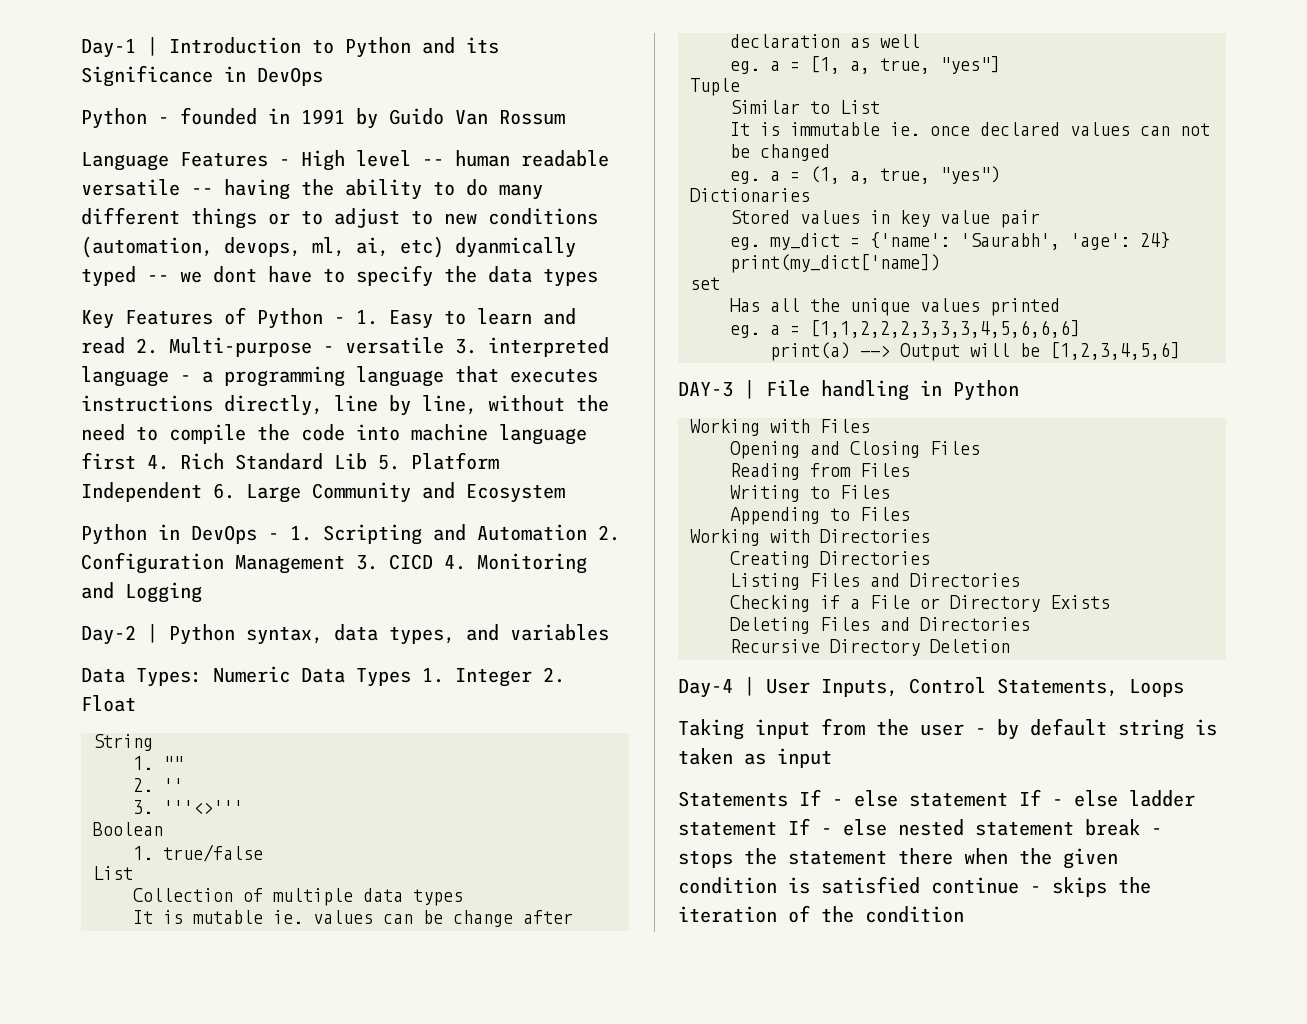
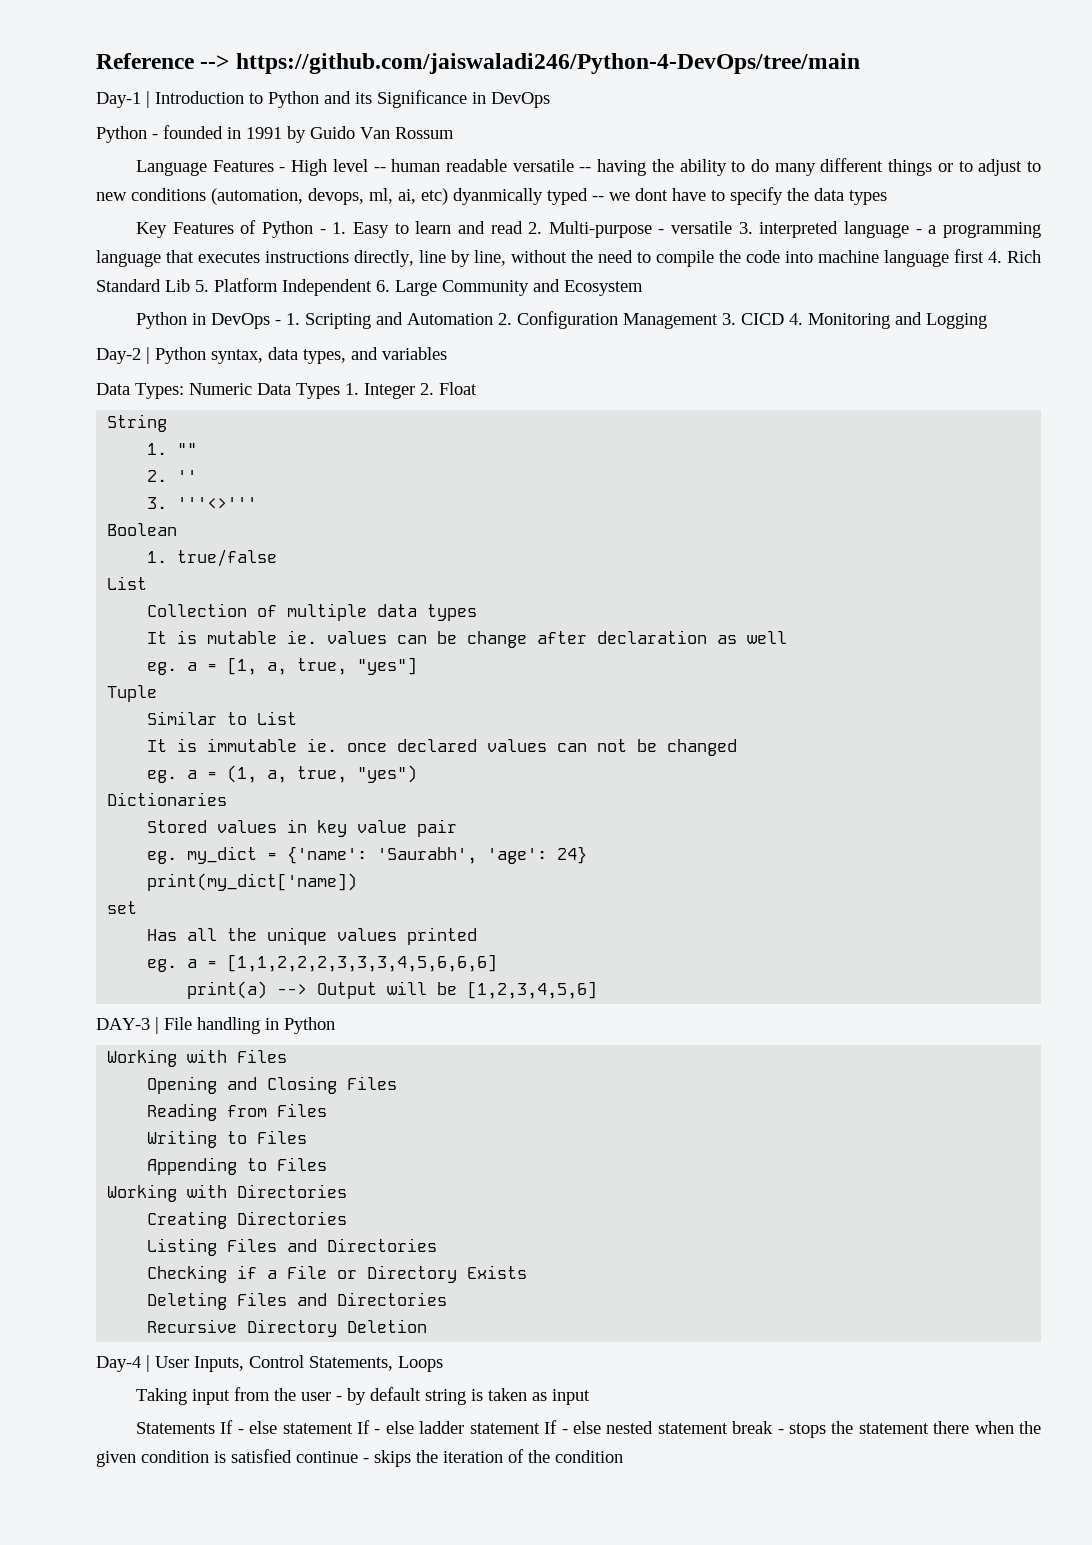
+ Reference --> https://github.com/jaiswaladi246/Python-4-DevOps/tree/main

